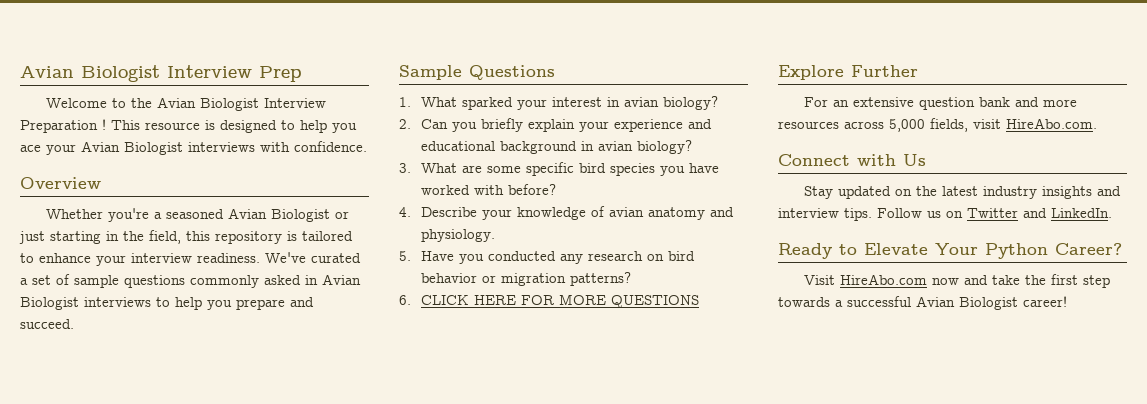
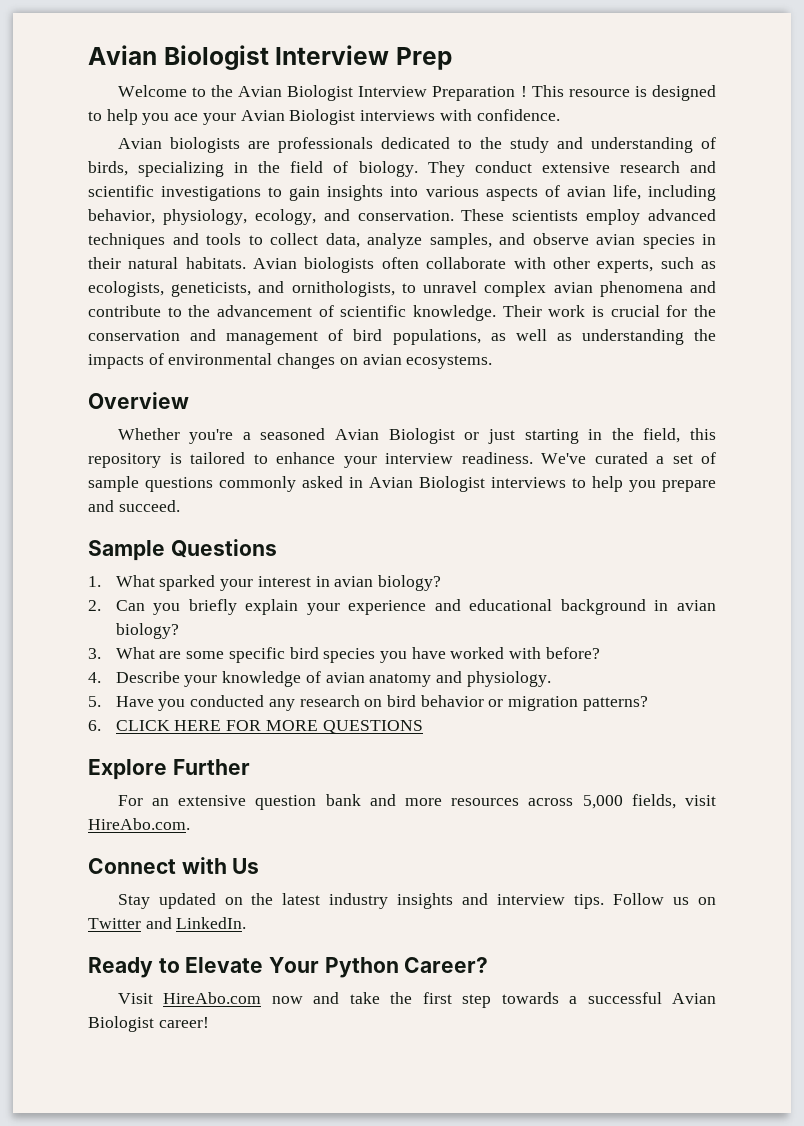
+ Avian biologists are professionals dedicated to the study and understanding of birds, specializing in the field of biology. They conduct extensive research and scientific investigations to gain insights into various aspects of avian life, including behavior, physiology, ecology, and conservation. These scientists employ advanced techniques and tools to collect data, analyze samples, and observe avian species in their natural habitats. Avian biologists often collaborate with other experts, such as ecologists, geneticists, and ornithologists, to unravel complex avian phenomena and contribute to the advancement of scientific knowledge. Their work is crucial for the conservation and management of bird populations, as well as understanding the impacts of environmental changes on avian ecosystems.

